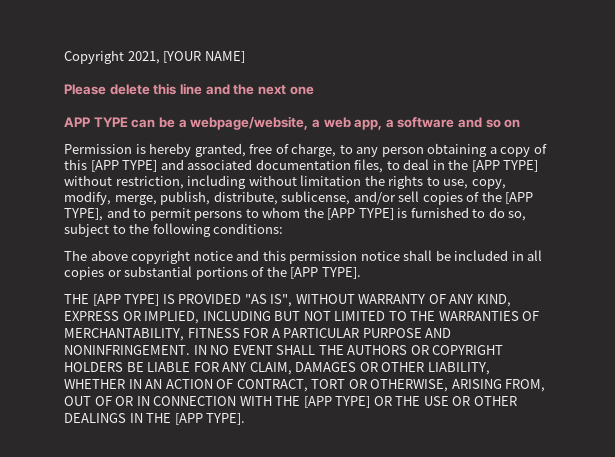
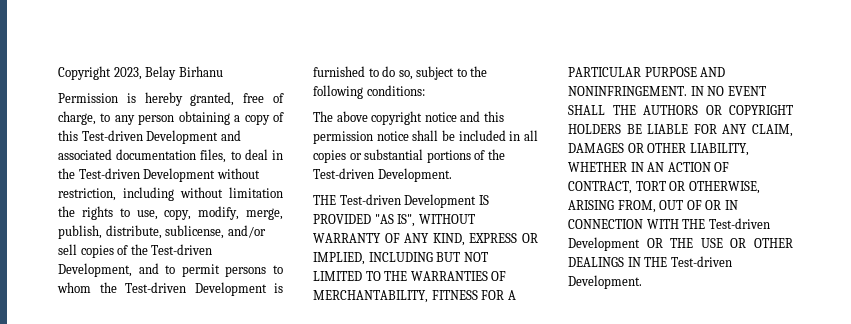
- Copyright 2021, [YOUR NAME]
- Please delete this line and the next one
- APP TYPE can be a webpage/website, a web app, a software and so on
+ Copyright 2023, Belay Birhanu
- Permission is hereby granted, free of charge, to any person obtaining a copy of this [APP TYPE] and associated documentation files, to deal in the [APP TYPE] without restriction, including without limitation the rights to use, copy, modify, merge, publish, distribute, sublicense, and/or sell copies of the [APP TYPE], and to permit persons to whom the [APP TYPE] is furnished to do so, subject to the following conditions:
+ Permission is hereby granted, free of charge, to any person obtaining a copy of this Test-driven Development and associated documentation files, to deal in the Test-driven Development without restriction, including without limitation the rights to use, copy, modify, merge, publish, distribute, sublicense, and/or sell copies of the Test-driven Development, and to permit persons to whom the Test-driven Development is furnished to do so, subject to the following conditions:
- The above copyright notice and this permission notice shall be included in all copies or substantial portions of the [APP TYPE].
- THE [APP TYPE] IS PROVIDED "AS IS", WITHOUT WARRANTY OF ANY KIND, EXPRESS OR IMPLIED, INCLUDING BUT NOT LIMITED TO THE WARRANTIES OF MERCHANTABILITY, FITNESS FOR A PARTICULAR PURPOSE AND NONINFRINGEMENT.
+ The above copyright notice and this permission notice shall be included in all copies or substantial portions of the Test-driven Development.
+ THE Test-driven Development IS PROVIDED "AS IS", WITHOUT WARRANTY OF ANY KIND, EXPRESS OR IMPLIED, INCLUDING BUT NOT LIMITED TO THE WARRANTIES OF MERCHANTABILITY, FITNESS FOR A PARTICULAR PURPOSE AND NONINFRINGEMENT.
- IN NO EVENT SHALL THE AUTHORS OR COPYRIGHT HOLDERS BE LIABLE FOR ANY CLAIM, DAMAGES OR OTHER LIABILITY, WHETHER IN AN ACTION OF CONTRACT, TORT OR OTHERWISE, ARISING FROM, OUT OF OR IN CONNECTION WITH THE [APP TYPE] OR THE USE OR OTHER DEALINGS IN THE [APP TYPE].
+ IN NO EVENT SHALL THE AUTHORS OR COPYRIGHT HOLDERS BE LIABLE FOR ANY CLAIM, DAMAGES OR OTHER LIABILITY, WHETHER IN AN ACTION OF CONTRACT, TORT OR OTHERWISE, ARISING FROM, OUT OF OR IN CONNECTION WITH THE Test-driven Development OR THE USE OR OTHER DEALINGS IN THE Test-driven Development.

